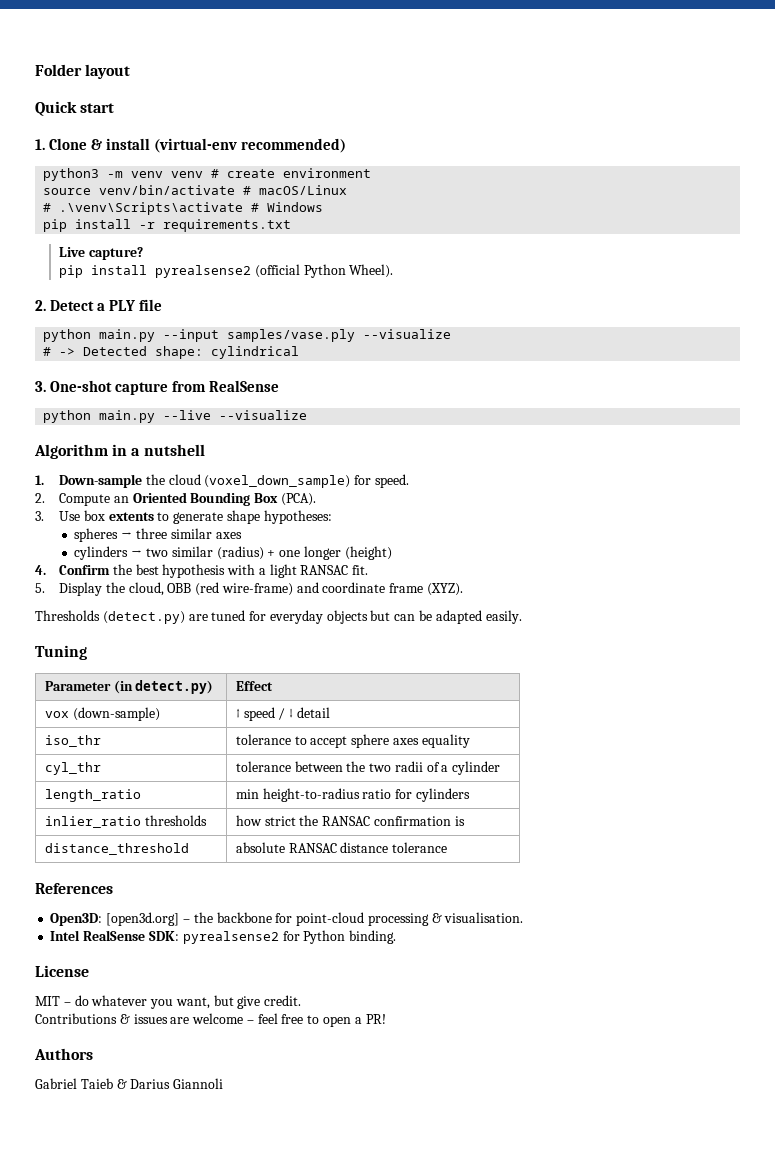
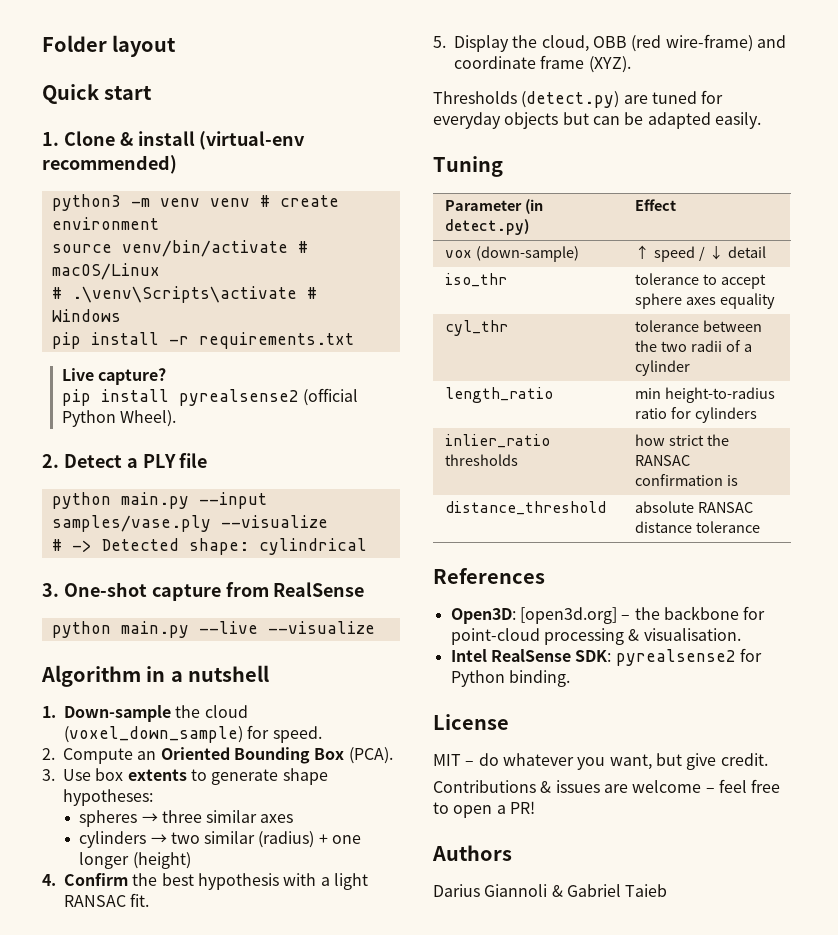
- Gabriel Taieb & Darius Giannoli
+ Darius Giannoli & Gabriel Taieb

